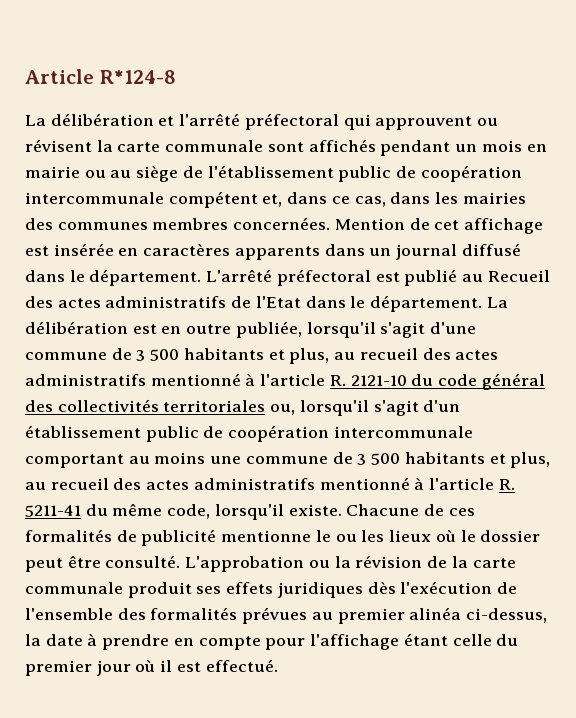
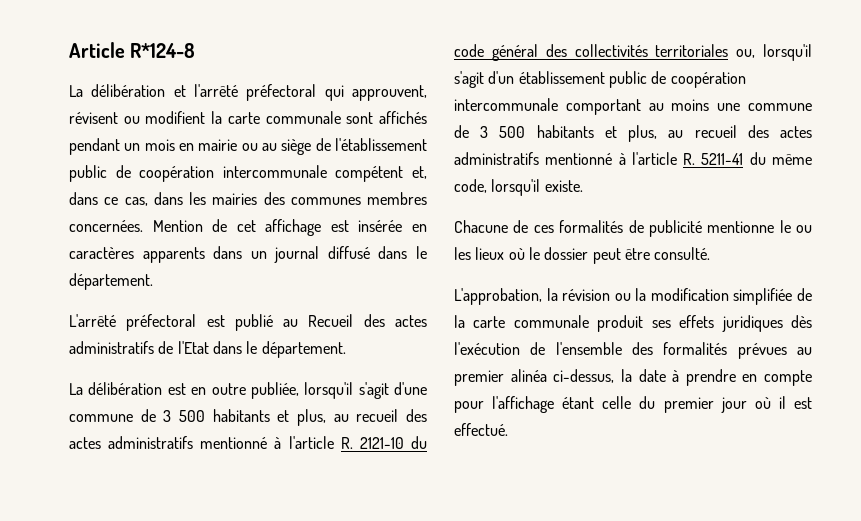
- La délibération et l'arrêté préfectoral qui approuvent ou révisent la carte communale sont affichés pendant un mois en mairie ou au siège de l'établissement public de coopération intercommunale compétent et, dans ce cas, dans les mairies des communes membres concernées.
+ La délibération et l'arrêté préfectoral qui approuvent, révisent ou modifient la carte communale sont affichés pendant un mois en mairie ou au siège de l'établissement public de coopération intercommunale compétent et, dans ce cas, dans les mairies des communes membres concernées.
- Mention de cet affichage est insérée en caractères apparents dans un journal diffusé dans le département. L'arrêté préfectoral est publié au Recueil des actes administratifs de l'Etat dans le département. La délibération est en outre publiée, lorsqu'il s'agit d'une commune de 3 500 habitants et plus, au recueil des actes administratifs mentionné à l'article R. 2121-10 du code général des collectivités territoriales ou, lorsqu'il s'agit d'un établissement public de coopération intercommunale comportant au moins une commune de 3 500 habitants et plus, au recueil des actes administratifs mentionné à l'article R. 5211-41 du même code, lorsqu'il existe. Chacune de ces formalités de publicité mentionne le ou les lieux où le dossier peut être consulté. L'approbation ou la révision de la carte communale produit ses effets juridiques dès l'exécution de l'ensemble des formalités prévues au premier alinéa ci-dessus, la date à prendre en compte pour l'affichage étant celle du premier jour où il est effectué.
+ Mention de cet affichage est insérée en caractères apparents dans un journal diffusé dans le département.
+ L'arrêté préfectoral est publié au Recueil des actes administratifs de l'Etat dans le département.
+ La délibération est en outre publiée, lorsqu'il s'agit d'une commune de 3 500 habitants et plus, au recueil des actes administratifs mentionné à l'article R. 2121-10 du code général des collectivités territoriales ou, lorsqu'il s'agit d'un établissement public de coopération intercommunale comportant au moins une commune de 3 500 habitants et plus, au recueil des actes administratifs mentionné à l'article R. 5211-41 du même code, lorsqu'il existe.
+ Chacune de ces formalités de publicité mentionne le ou les lieux où le dossier peut être consulté.
+ L'approbation, la révision ou la modification simplifiée de la carte communale produit ses effets juridiques dès l'exécution de l'ensemble des formalités prévues au premier alinéa ci-dessus, la date à prendre en compte pour l'affichage étant celle du premier jour où il est effectué.

